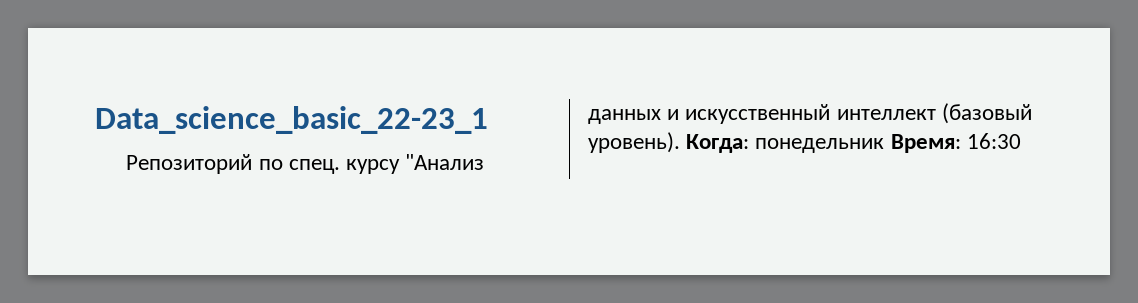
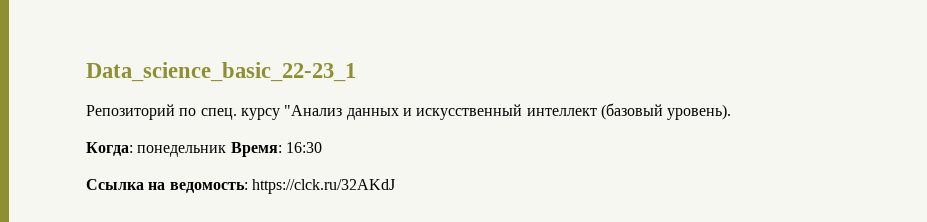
- Репозиторий по спец. курсу "Анализ данных и искусственный интеллект (базовый уровень). Когда: понедельник Время: 16:30
+ Репозиторий по спец. курсу "Анализ данных и искусственный интеллект (базовый уровень).
+ Когда: понедельник Время: 16:30
+ Ссылка на ведомость: https://clck.ru/32AKdJ

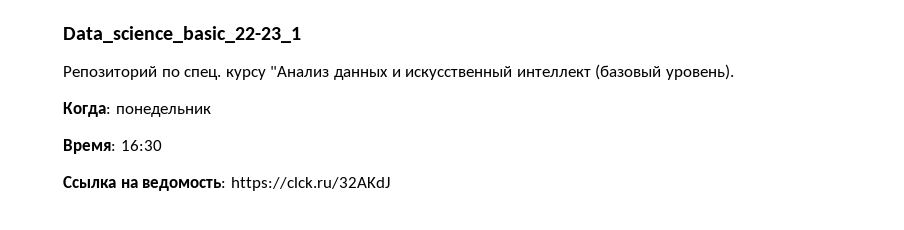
- Когда: понедельник Время: 16:30
+ Когда: понедельник
+ Время: 16:30

